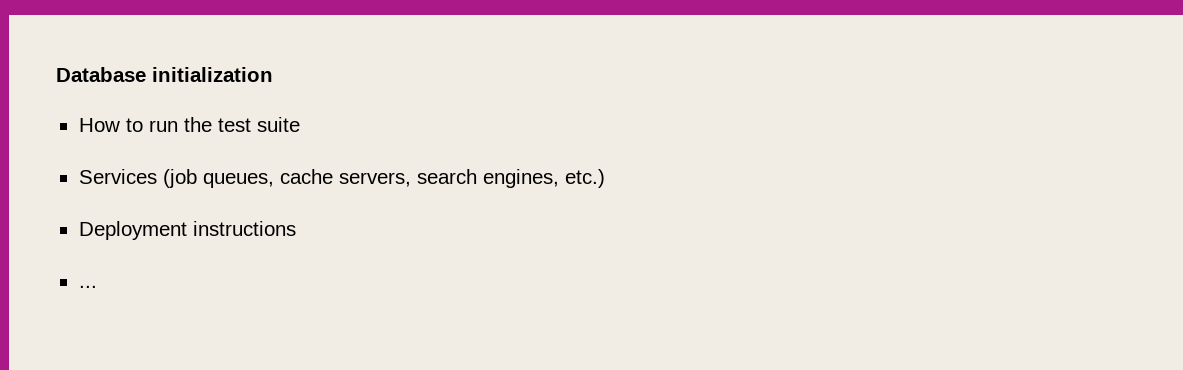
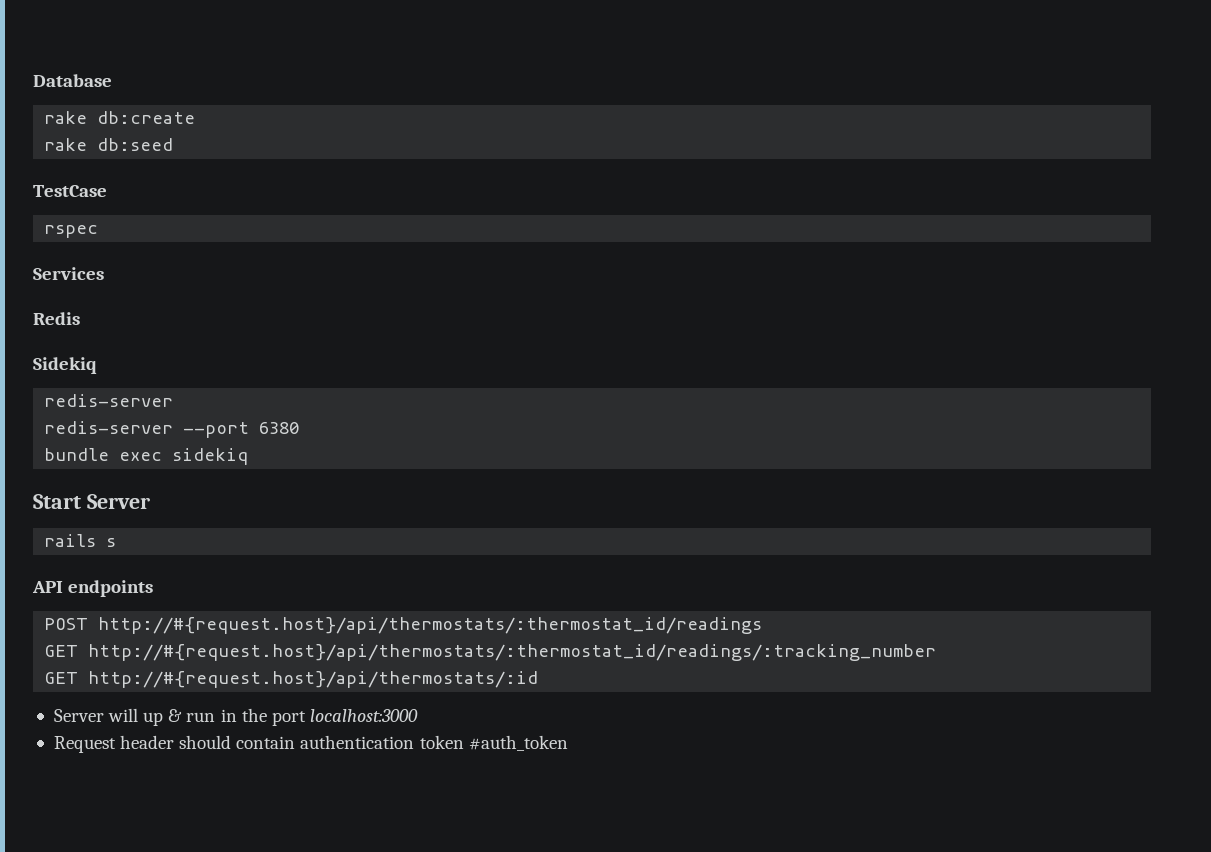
- Database initialization
- How to run the test suite
- Services (job queues, cache servers, search engines, etc.)
- Deployment instructions
- ...
+ Database
+ rake db:create
+ rake db:seed
+ TestCase
+ rspec
+ Services
+ Redis
+ Sidekiq
+ redis-server
+ redis-server --port 6380
+ bundle exec sidekiq
+ Start Server
+ rails s
+ API endpoints
+ POST http://#{request.host}/api/thermostats/:thermostat_id/readings
+ GET http://#{request.host}/api/thermostats/:thermostat_id/readings/:tracking_number
+ GET http://#{request.host}/api/thermostats/:id
+ Server will up & run in the port localhost:3000
+ Request header should contain authentication token #auth_token

